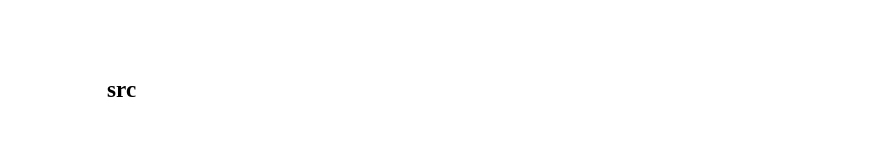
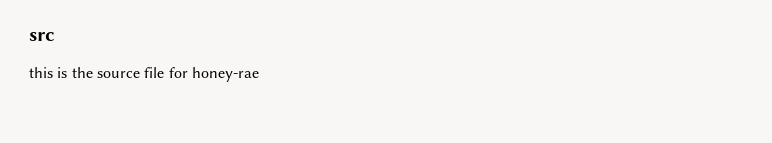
+ this is the source file for honey-rae

